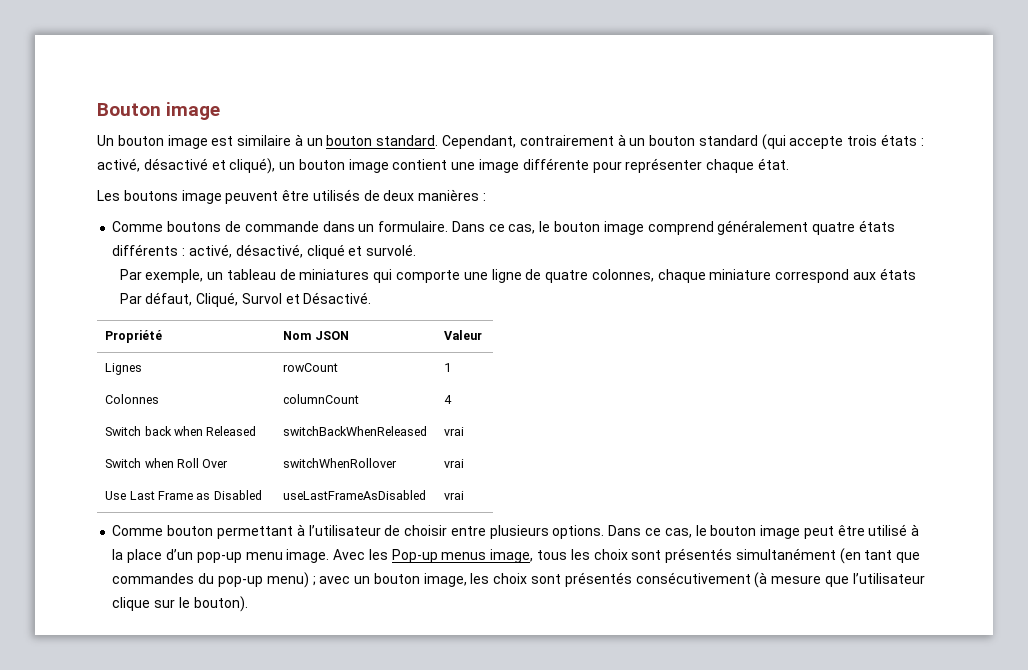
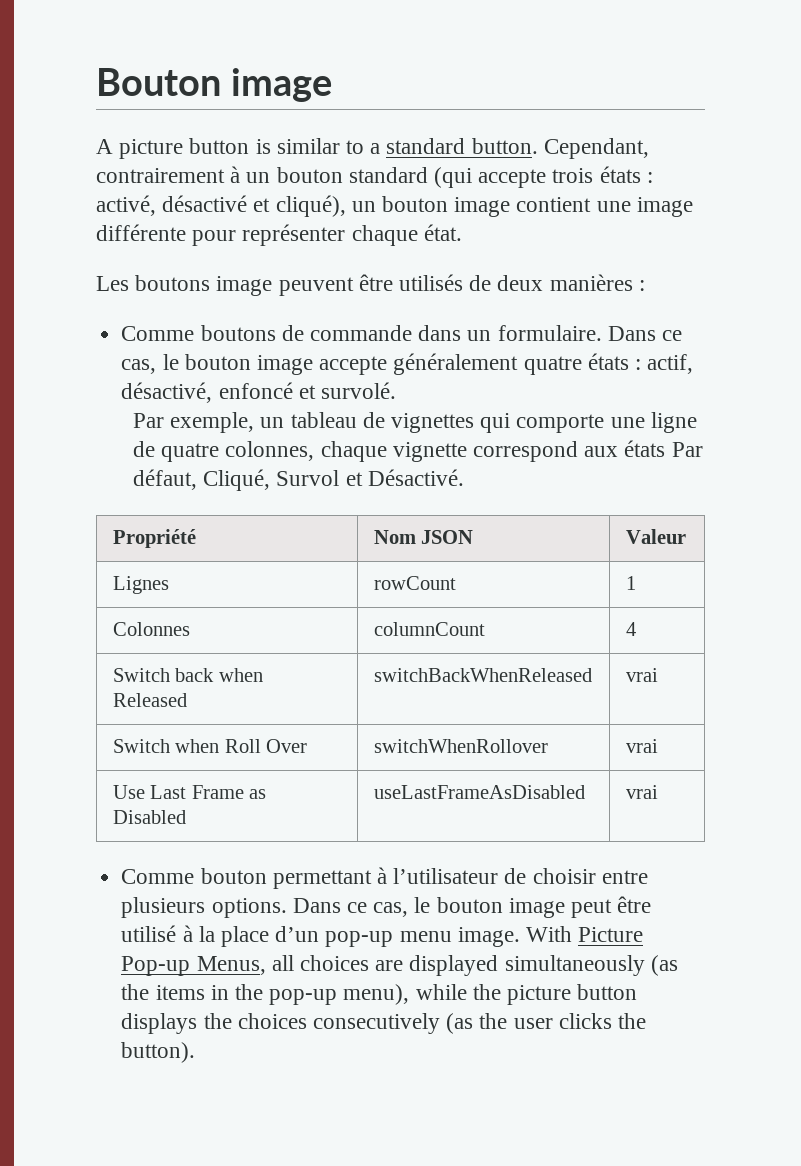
- Un bouton image est similaire à un bouton standard.
+ A picture button is similar to a standard button.
- Dans ce cas, le bouton image comprend généralement quatre états différents : activé, désactivé, cliqué et survolé.
+ Dans ce cas, le bouton image accepte généralement quatre états : actif, désactivé, enfoncé et survolé.
- Par exemple, un tableau de miniatures qui comporte une ligne de quatre colonnes, chaque miniature correspond aux états Par défaut, Cliqué, Survol et Désactivé.
+ Par exemple, un tableau de vignettes qui comporte une ligne de quatre colonnes, chaque vignette correspond aux états Par défaut, Cliqué, Survol et Désactivé.
- Avec les Pop-up menus image, tous les choix sont présentés simultanément (en tant que commandes du pop-up menu) ; avec un bouton image, les choix sont présentés consécutivement (à mesure que l’utilisateur clique sur le bouton).
+ With Picture Pop-up Menus, all choices are displayed simultaneously (as the items in the pop-up menu), while the picture button displays the choices consecutively (as the user clicks the button).

